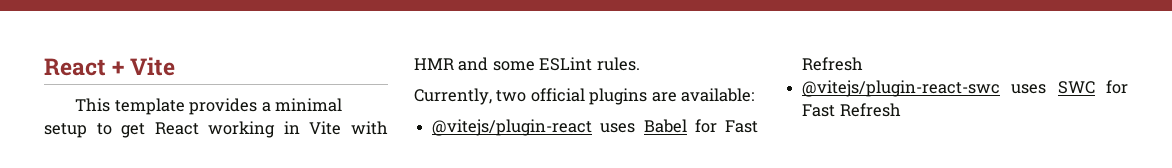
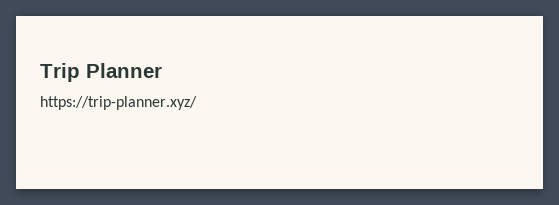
- React + Vite
- This template provides a minimal setup to get React working in Vite with HMR and some ESLint rules.
- Currently, two official plugins are available:
- @vitejs/plugin-react uses Babel for Fast Refresh
- @vitejs/plugin-react-swc uses SWC for Fast Refresh
+ Trip Planner
+ https://trip-planner.xyz/

